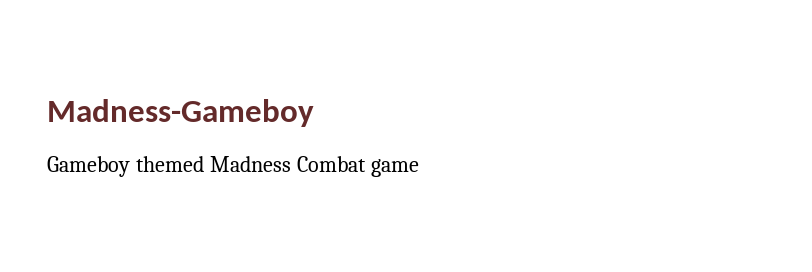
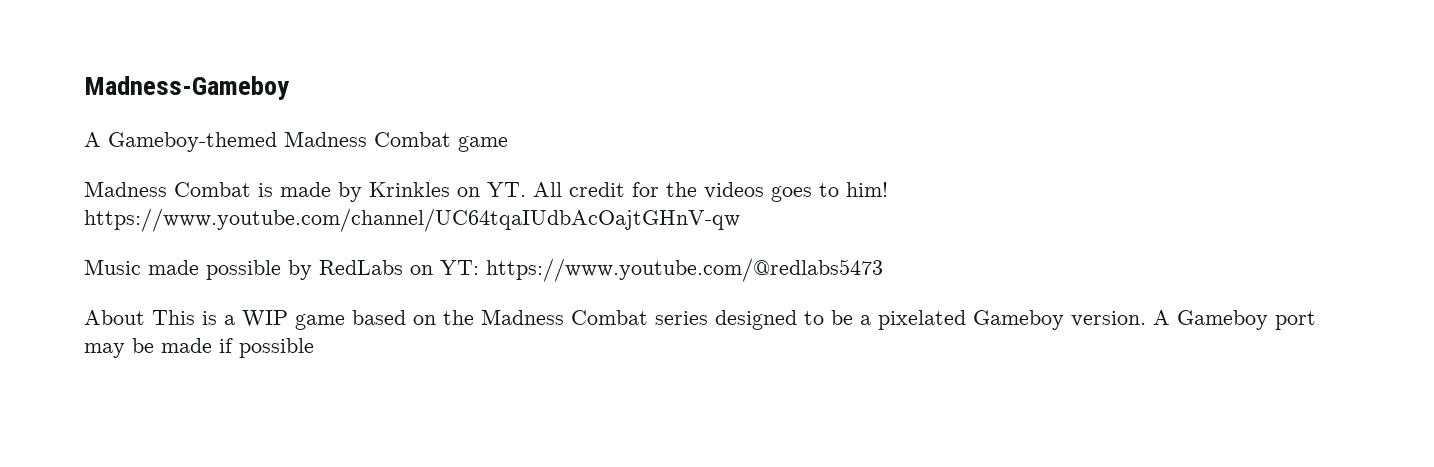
- Gameboy themed Madness Combat game
+ A Gameboy-themed Madness Combat game
+ Madness Combat is made by Krinkles on YT. All credit for the videos goes to him! https://www.youtube.com/channel/UC64tqaIUdbAcOajtGHnV-qw
+ Music made possible by RedLabs on YT: https://www.youtube.com/@redlabs5473
+ About This is a WIP game based on the Madness Combat series designed to be a pixelated Gameboy version. A Gameboy port may be made if possible

